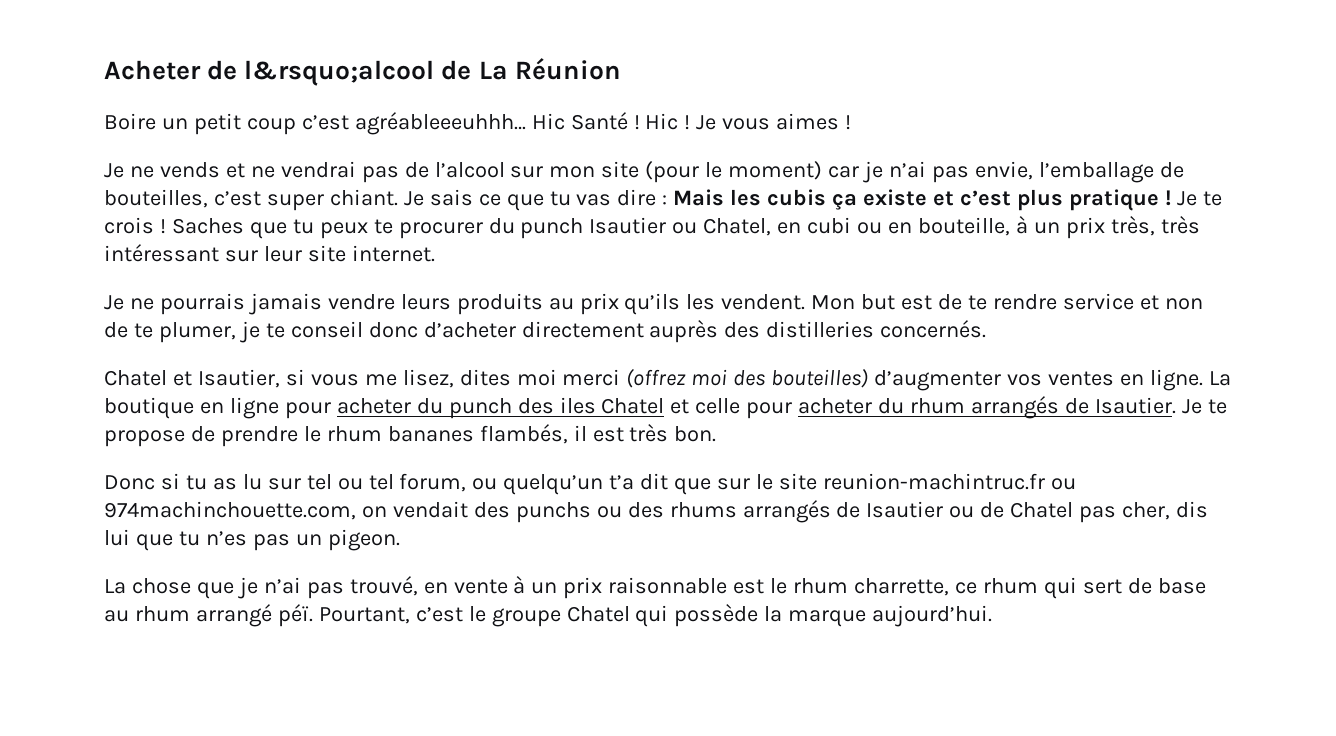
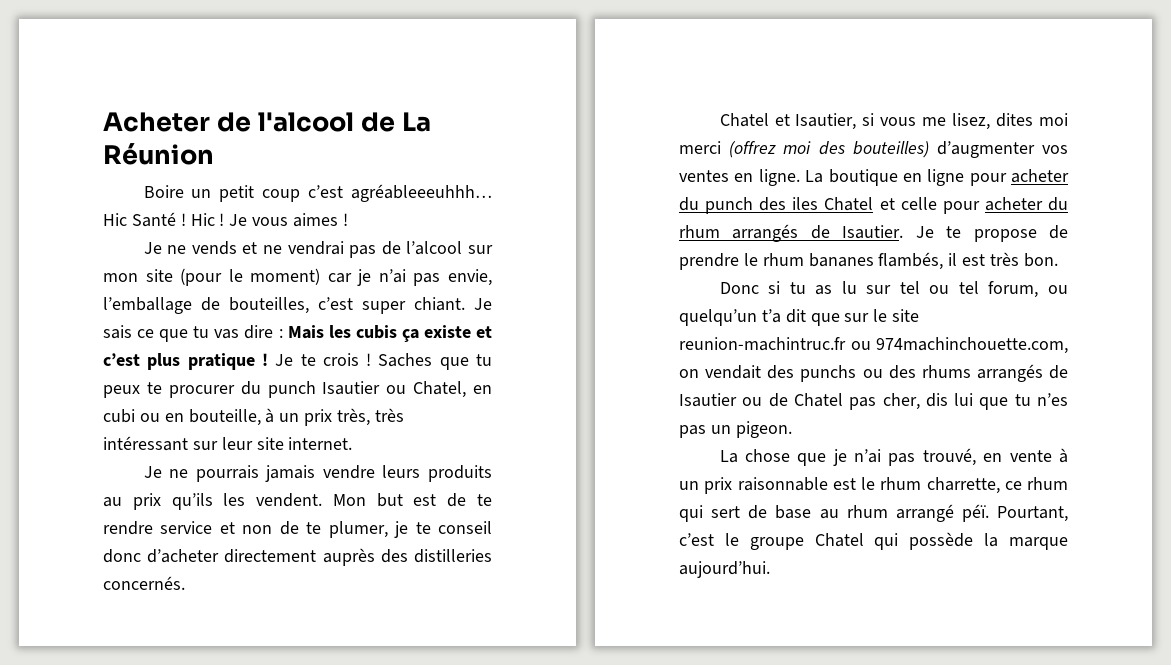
- Acheter de l&rsquo;alcool de La Réunion
+ Acheter de l'alcool de La Réunion

